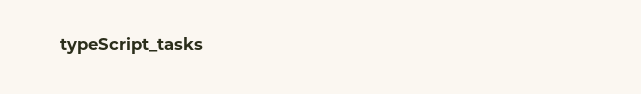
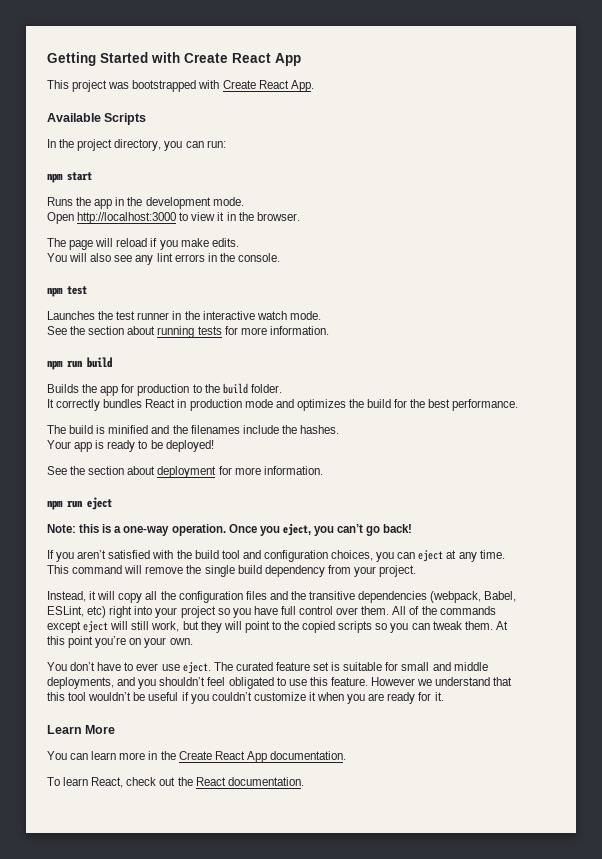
- typeScript_tasks
+ Getting Started with Create React App
+ This project was bootstrapped with Create React App.
+ Available Scripts
+ In the project directory, you can run:
+ npm start
+ Runs the app in the development mode.
+ Open http://localhost:3000 to view it in the browser.
+ The page will reload if you make edits.
+ You will also see any lint errors in the console.
+ npm test
+ Launches the test runner in the interactive watch mode.
+ See the section about running tests for more information.
+ npm run build
+ Builds the app for production to the build folder.
+ It correctly bundles React in production mode and optimizes the build for the best performance.
+ The build is minified and the filenames include the hashes.
+ Your app is ready to be deployed!
+ See the section about deployment for more information.
+ npm run eject
+ Note: this is a one-way operation. Once you eject, you can’t go back!
+ If you aren’t satisfied with the build tool and configuration choices, you can eject at any time. This command will remove the single build dependency from your project.
+ Instead, it will copy all the configuration files and the transitive dependencies (webpack, Babel, ESLint, etc) right into your project so you have full control over them. All of the commands except eject will still work, but they will point to the copied scripts so you can tweak them. At this point you’re on your own.
+ You don’t have to ever use eject. The curated feature set is suitable for small and middle deployments, and you shouldn’t feel obligated to use this feature. However we understand that this tool wouldn’t be useful if you couldn’t customize it when you are ready for it.
+ Learn More
+ You can learn more in the Create React App documentation.
+ To learn React, check out the React documentation.

